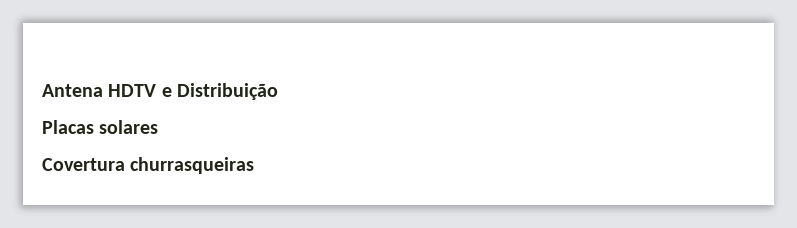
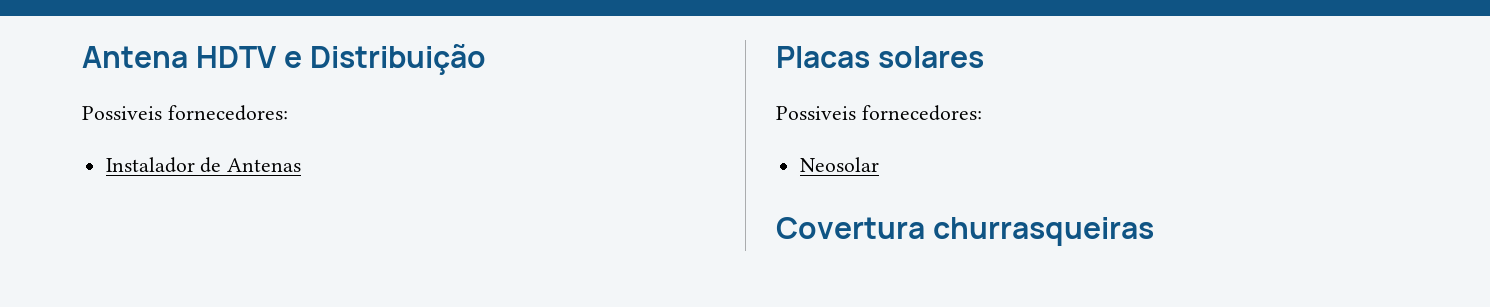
  Antena HDTV e Distribuição
+ Possiveis fornecedores:
+ Instalador de Antenas
  Placas solares
+ Possiveis fornecedores:
+ Neosolar

